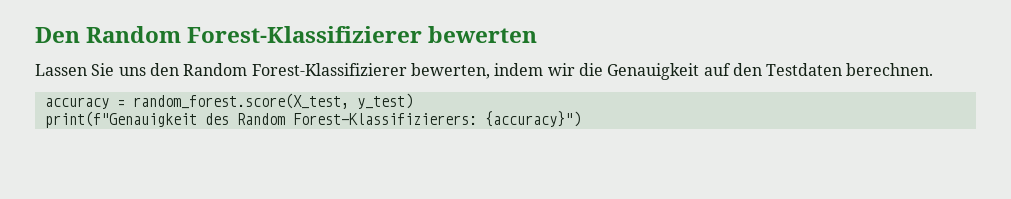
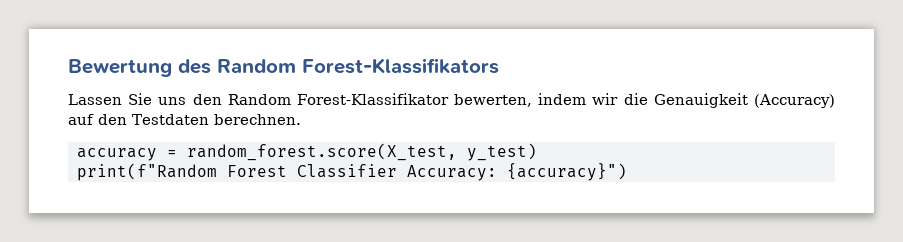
- Den Random Forest-Klassifizierer bewerten
+ Bewertung des Random Forest-Klassifikators
- Lassen Sie uns den Random Forest-Klassifizierer bewerten, indem wir die Genauigkeit auf den Testdaten berechnen.
+ Lassen Sie uns den Random Forest-Klassifikator bewerten, indem wir die Genauigkeit (Accuracy) auf den Testdaten berechnen.
- print(f"Genauigkeit des Random Forest-Klassifizierers: {accuracy}")
+ print(f"Random Forest Classifier Accuracy: {accuracy}")

